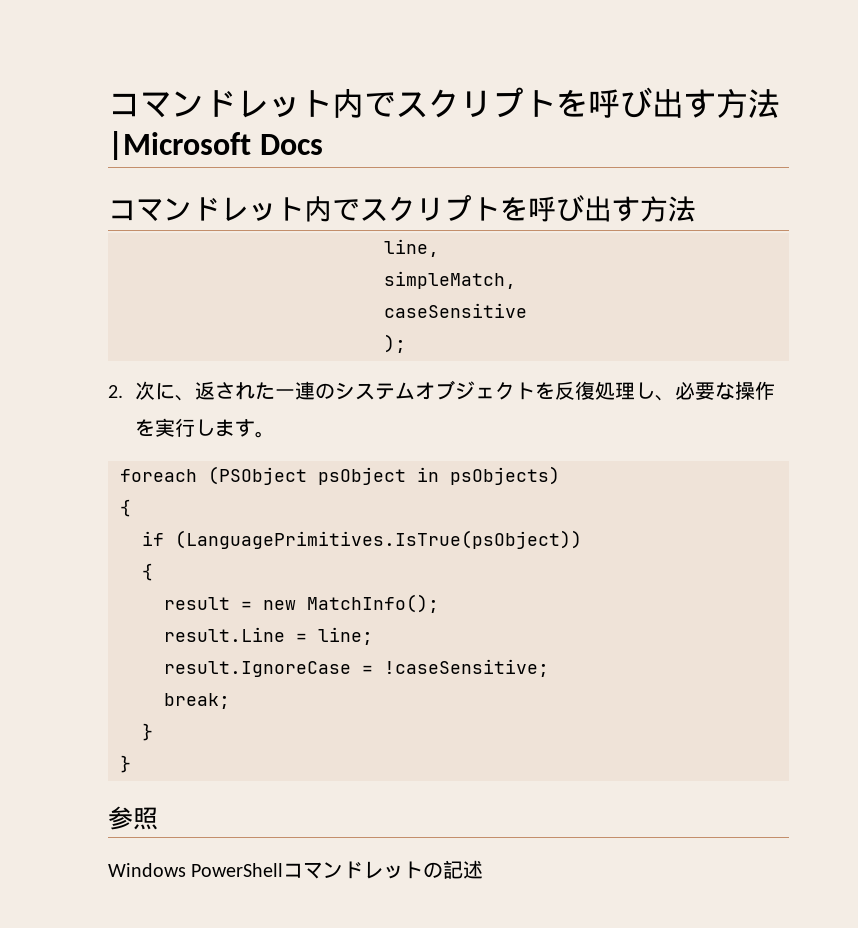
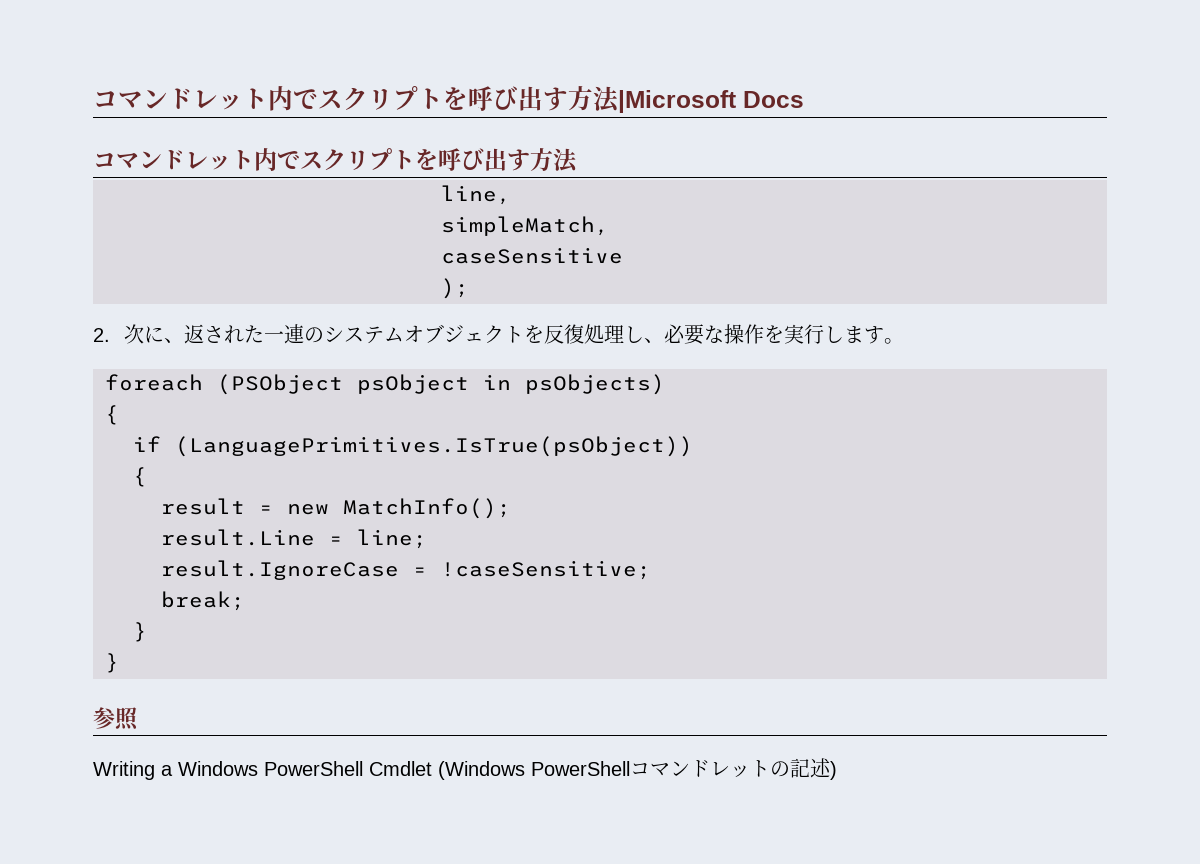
- Windows PowerShellコマンドレットの記述
+ Writing a Windows PowerShell Cmdlet (Windows PowerShellコマンドレットの記述)

